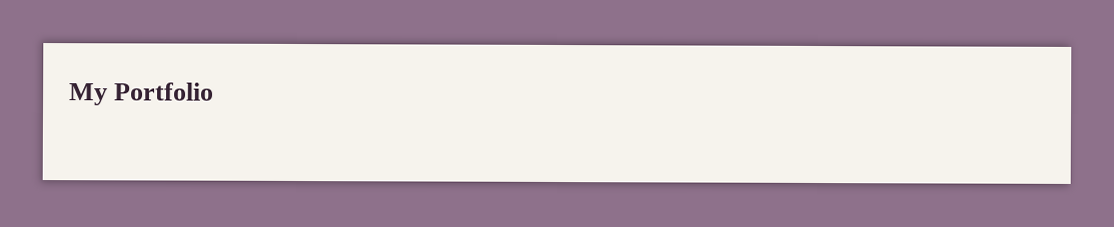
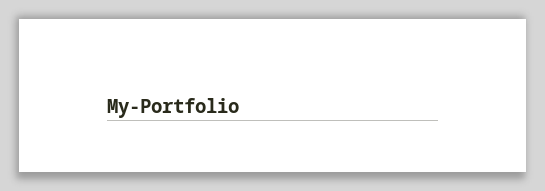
- My Portfolio
+ My-Portfolio

